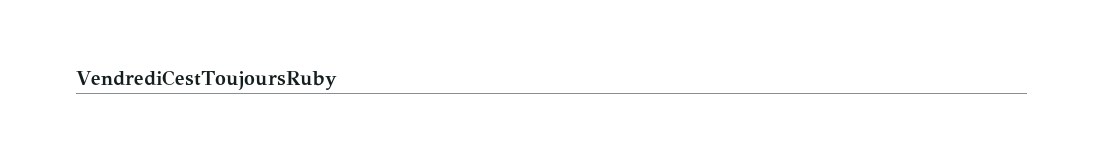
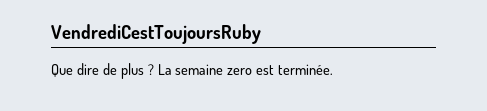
+ Que dire de plus ? La semaine zero est terminée.

